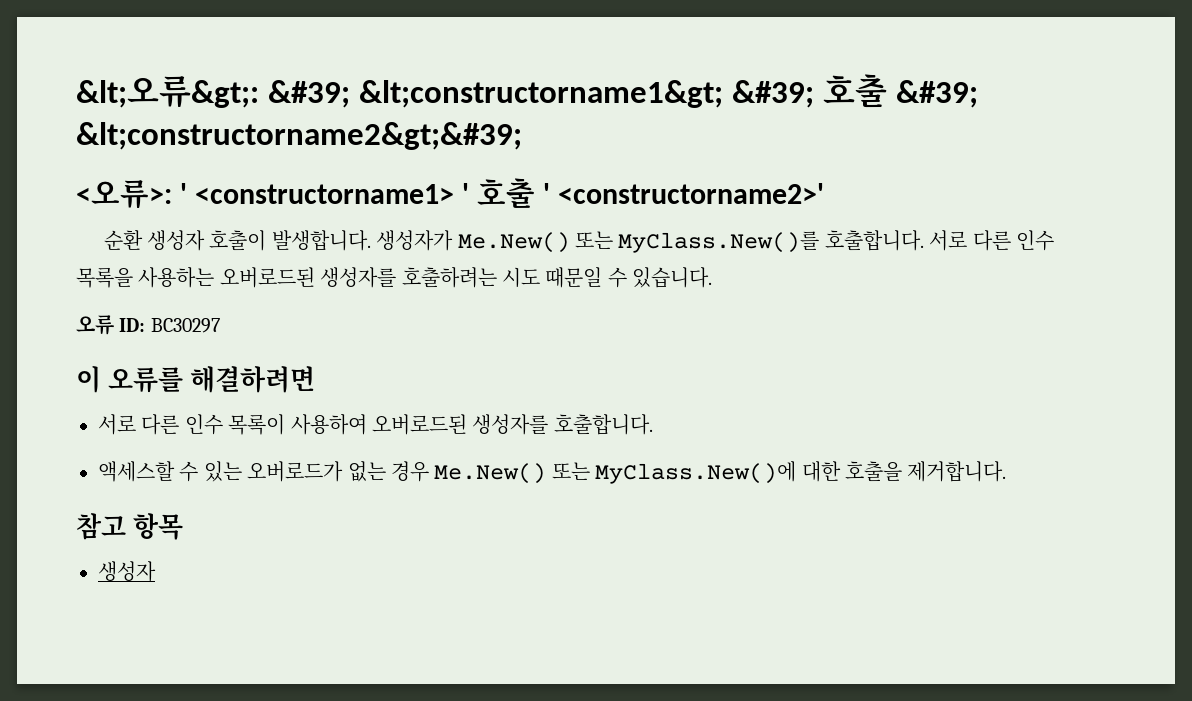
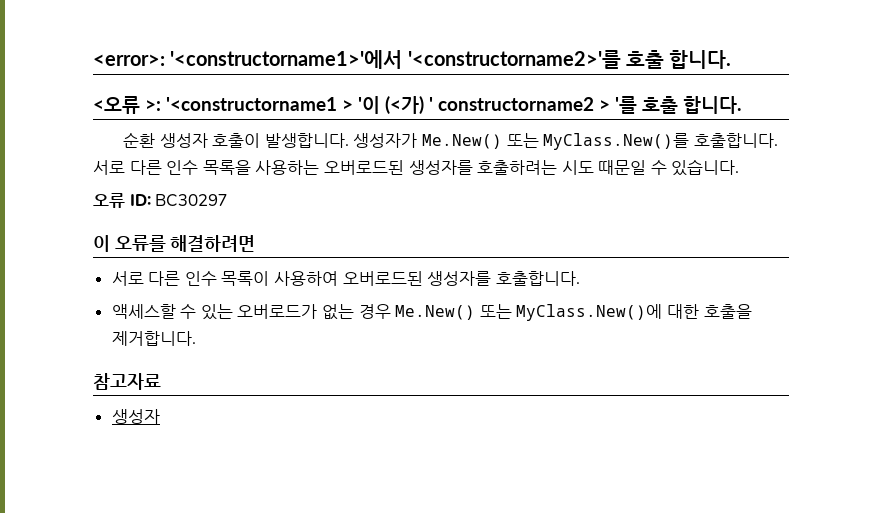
- &lt;오류&gt;: &#39; &lt;constructorname1&gt; &#39; 호출 &#39; &lt;constructorname2&gt;&#39;
- <오류>: ' <constructorname1> ' 호출 ' <constructorname2>'
+ <error>: '<constructorname1>'에서 '<constructorname2>'를 호출 합니다.
+ <오류 >: '<constructorname1 > '이 (<가) ' constructorname2 > '를 호출 합니다.
- 참고 항목
+ 참고자료

